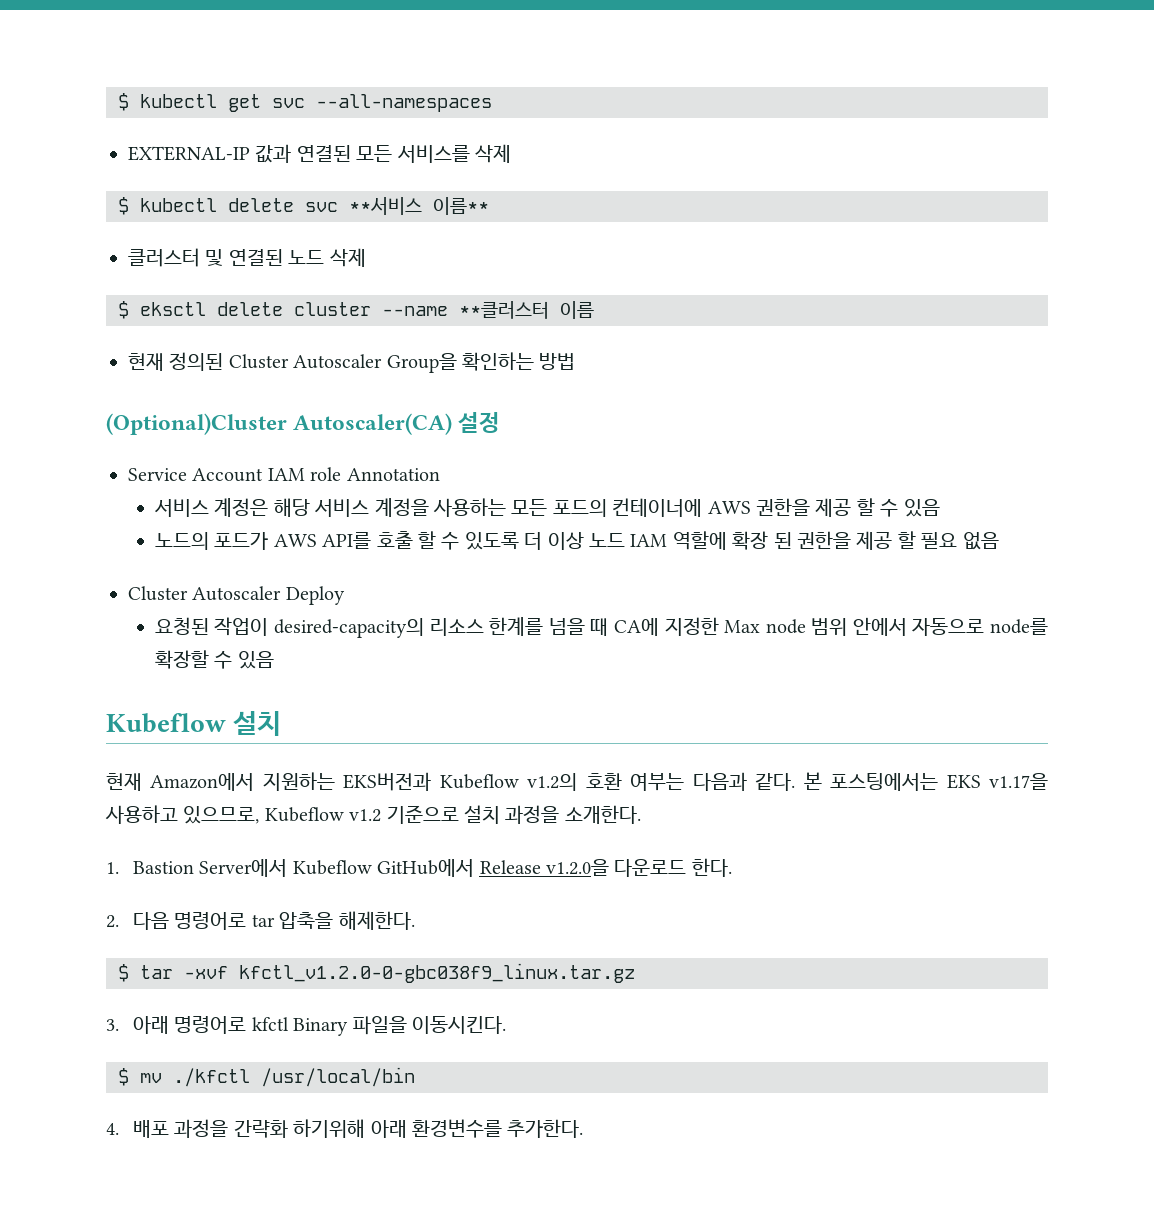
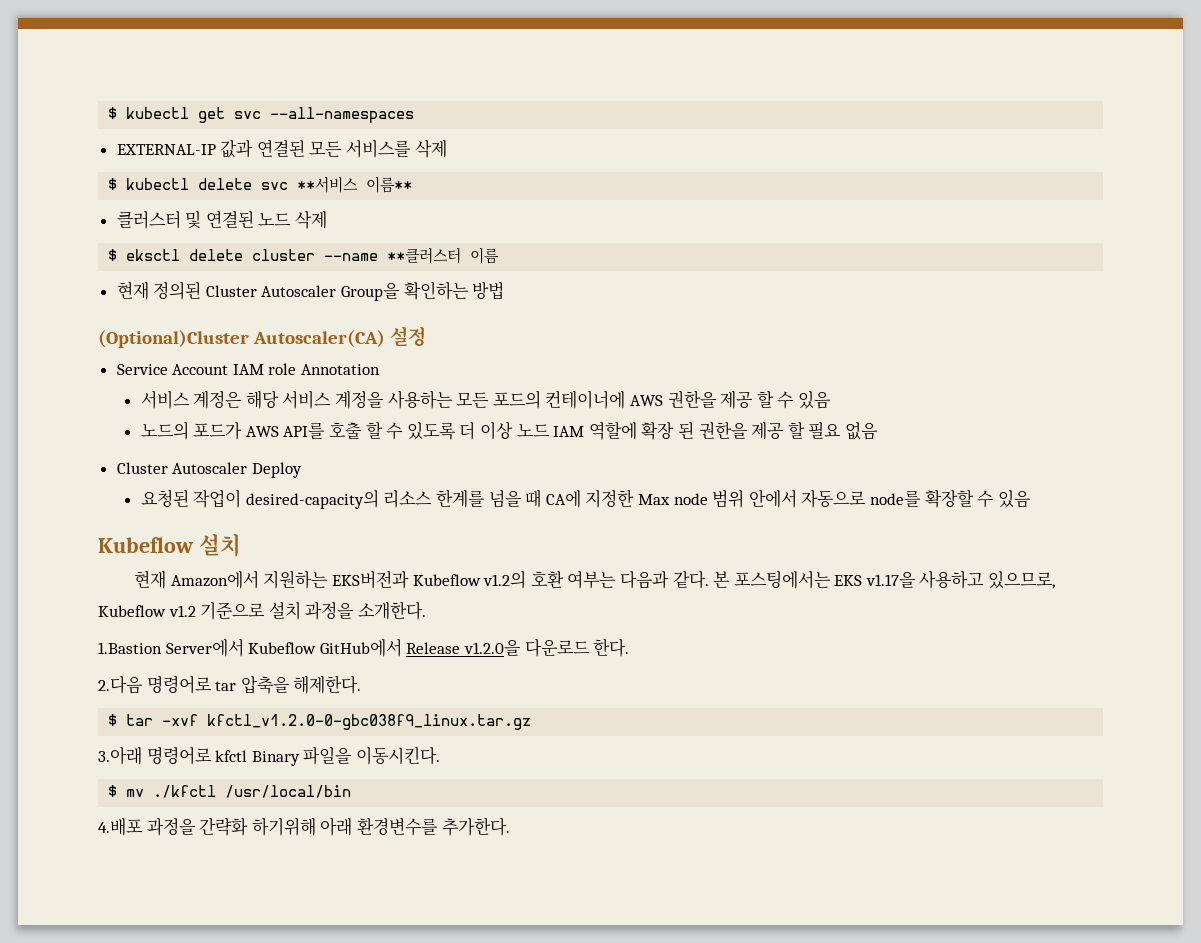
- 1. Bastion Server에서 Kubeflow GitHub에서 Release v1.2.0을 다운로드 한다.
+ 1.Bastion Server에서 Kubeflow GitHub에서 Release v1.2.0을 다운로드 한다.
- 2. 다음 명령어로 tar 압축을 해제한다.
+ 2.다음 명령어로 tar 압축을 해제한다.
- 3. 아래 명령어로 kfctl Binary 파일을 이동시킨다.
+ 3.아래 명령어로 kfctl Binary 파일을 이동시킨다.
- 4. 배포 과정을 간략화 하기위해 아래 환경변수를 추가한다.
+ 4.배포 과정을 간략화 하기위해 아래 환경변수를 추가한다.

